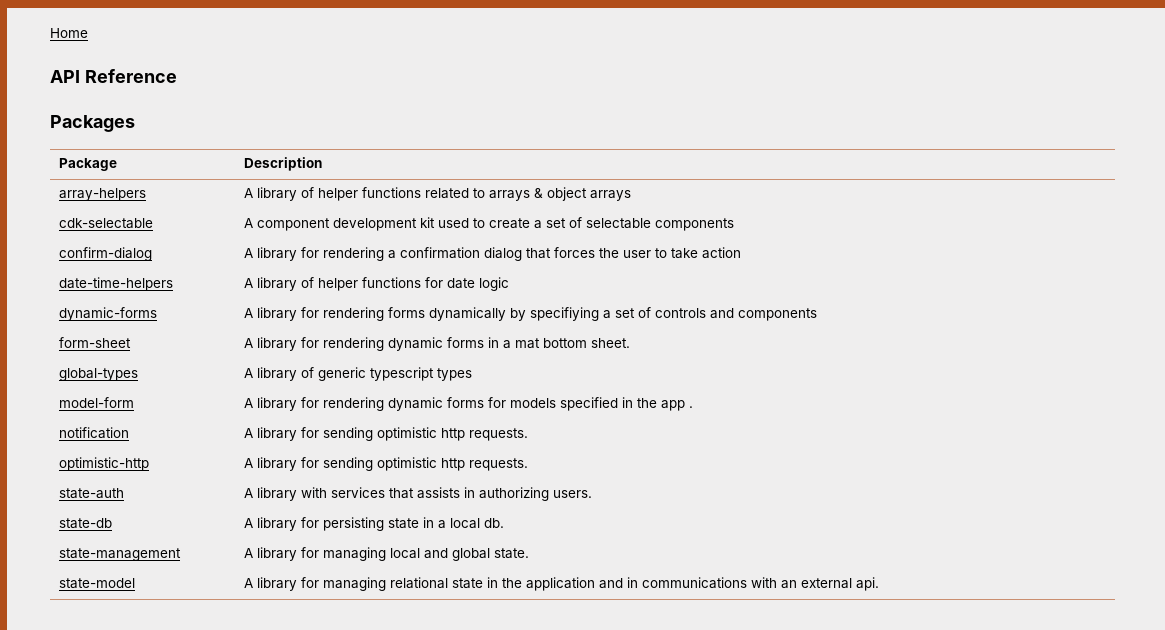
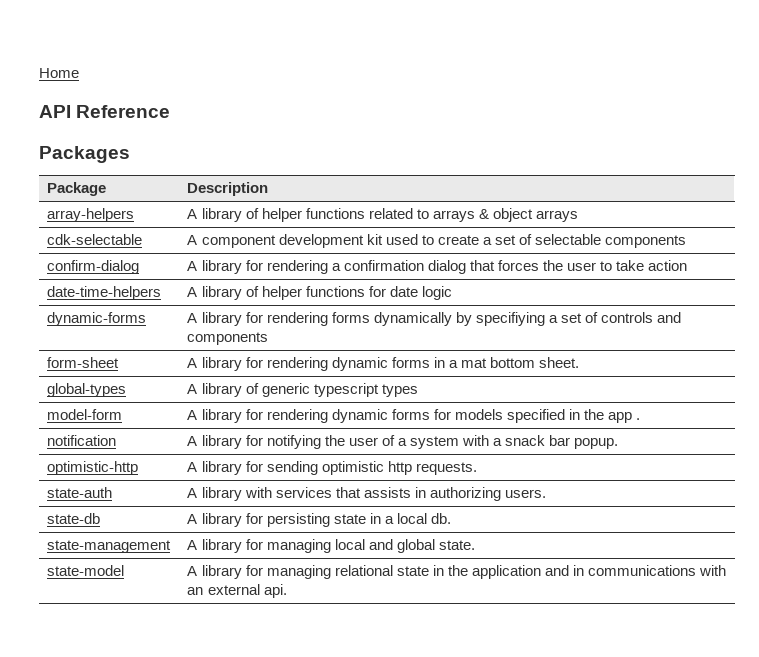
- notification | A library for sending optimistic http requests.
+ notification | A library for notifying the user of a system with a snack bar popup.

